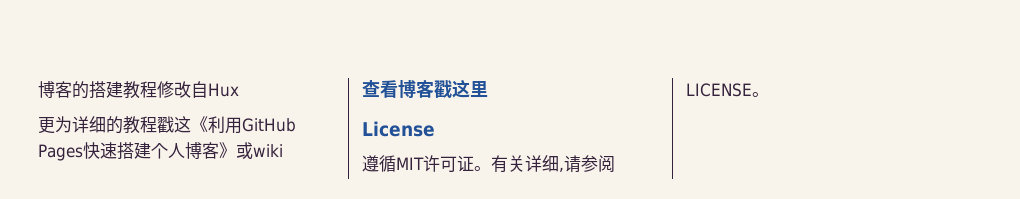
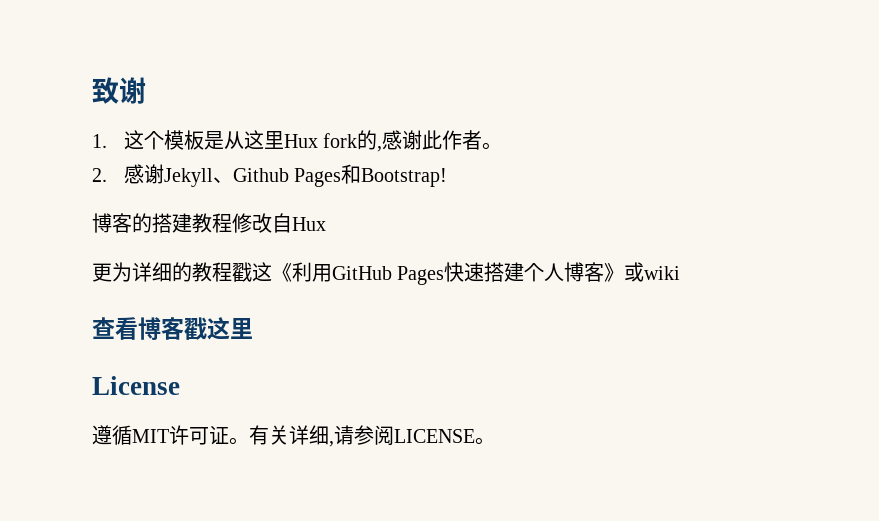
+ 致谢
+ 1.这个模板是从这里Hux fork的,感谢此作者。
+ 2.感谢Jekyll、Github Pages和Bootstrap!

